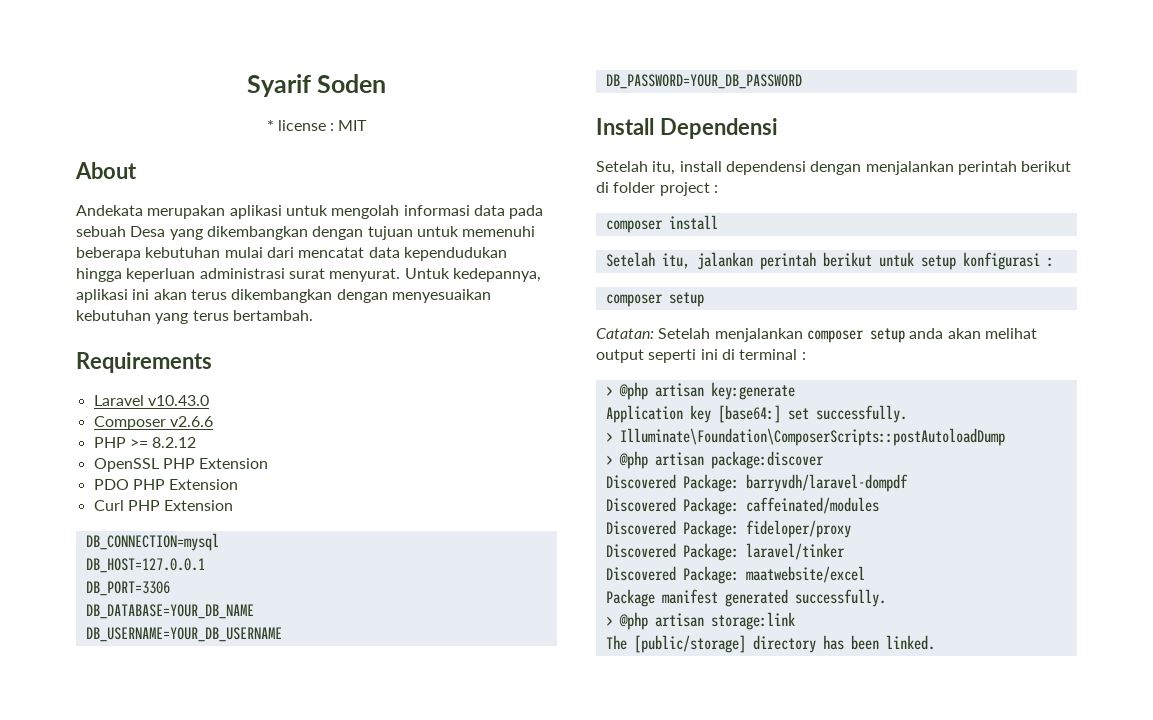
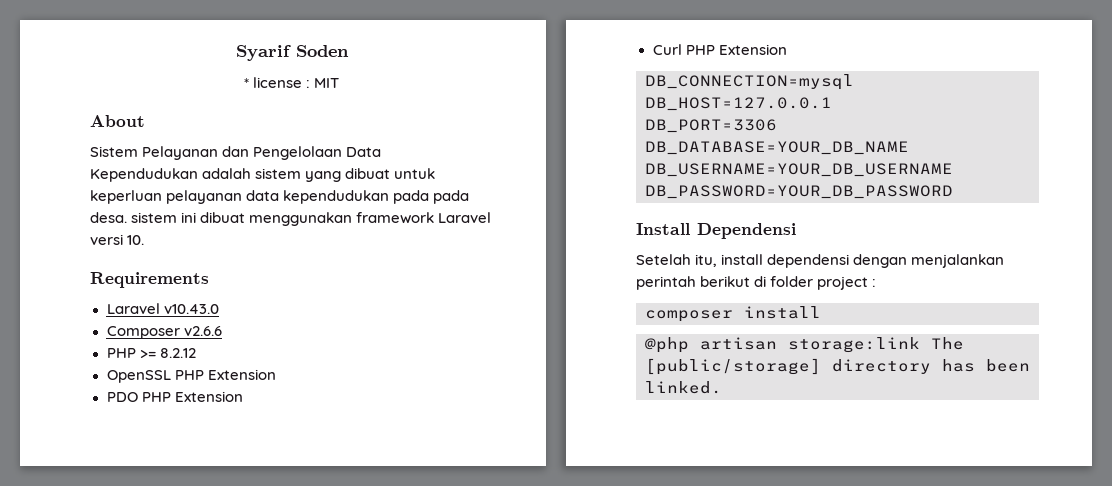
- Andekata merupakan aplikasi untuk mengolah informasi data pada sebuah Desa yang dikembangkan dengan tujuan untuk memenuhi beberapa kebutuhan mulai dari mencatat data kependudukan hingga keperluan administrasi surat menyurat. Untuk kedepannya, aplikasi ini akan terus dikembangkan dengan menyesuaikan kebutuhan yang terus bertambah.
+ Sistem Pelayanan dan Pengelolaan Data Kependudukan adalah sistem yang dibuat untuk keperluan pelayanan data kependudukan pada pada desa. sistem ini dibuat menggunakan framework Laravel versi 10.
- Setelah itu, jalankan perintah berikut untuk setup konfigurasi :
- composer setup
- Catatan: Setelah menjalankan composer setup anda akan melihat output seperti ini di terminal :
- > @php artisan key:generate
- Application key [base64:] set successfully.
- > Illuminate\Foundation\ComposerScripts::postAutoloadDump
- > @php artisan package:discover
- Discovered Package: barryvdh/laravel-dompdf
- Discovered Package: caffeinated/modules
- Discovered Package: fideloper/proxy
- Discovered Package: laravel/tinker
- Discovered Package: maatwebsite/excel
- Package manifest generated successfully.
- > @php artisan storage:link
- The [public/storage] directory has been linked.
+ @php artisan storage:link The [public/storage] directory has been linked.

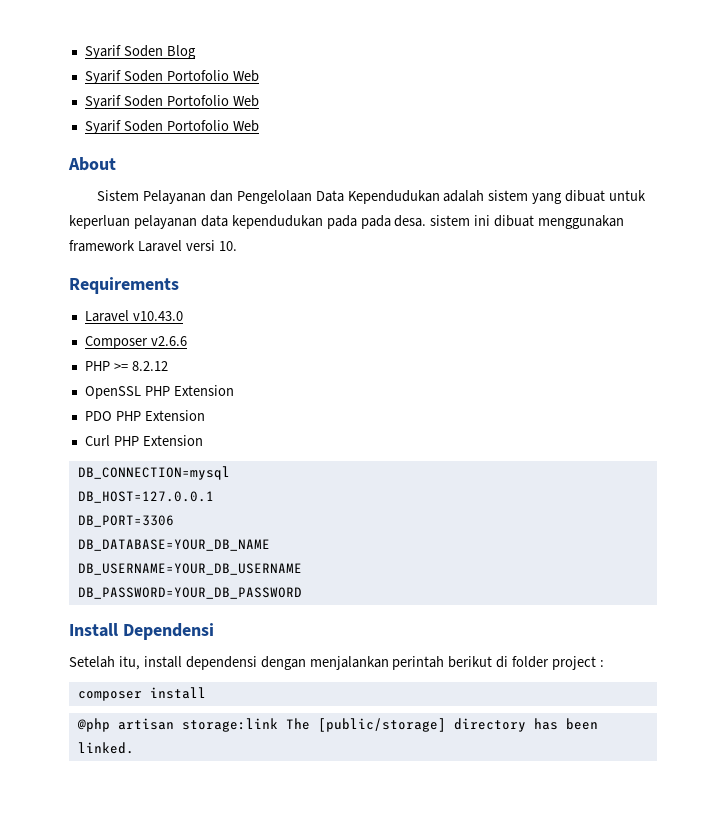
- Syarif Soden
- * license : MIT
+ Syarif Soden Blog
+ Syarif Soden Portofolio Web
+ Syarif Soden Portofolio Web
+ Syarif Soden Portofolio Web

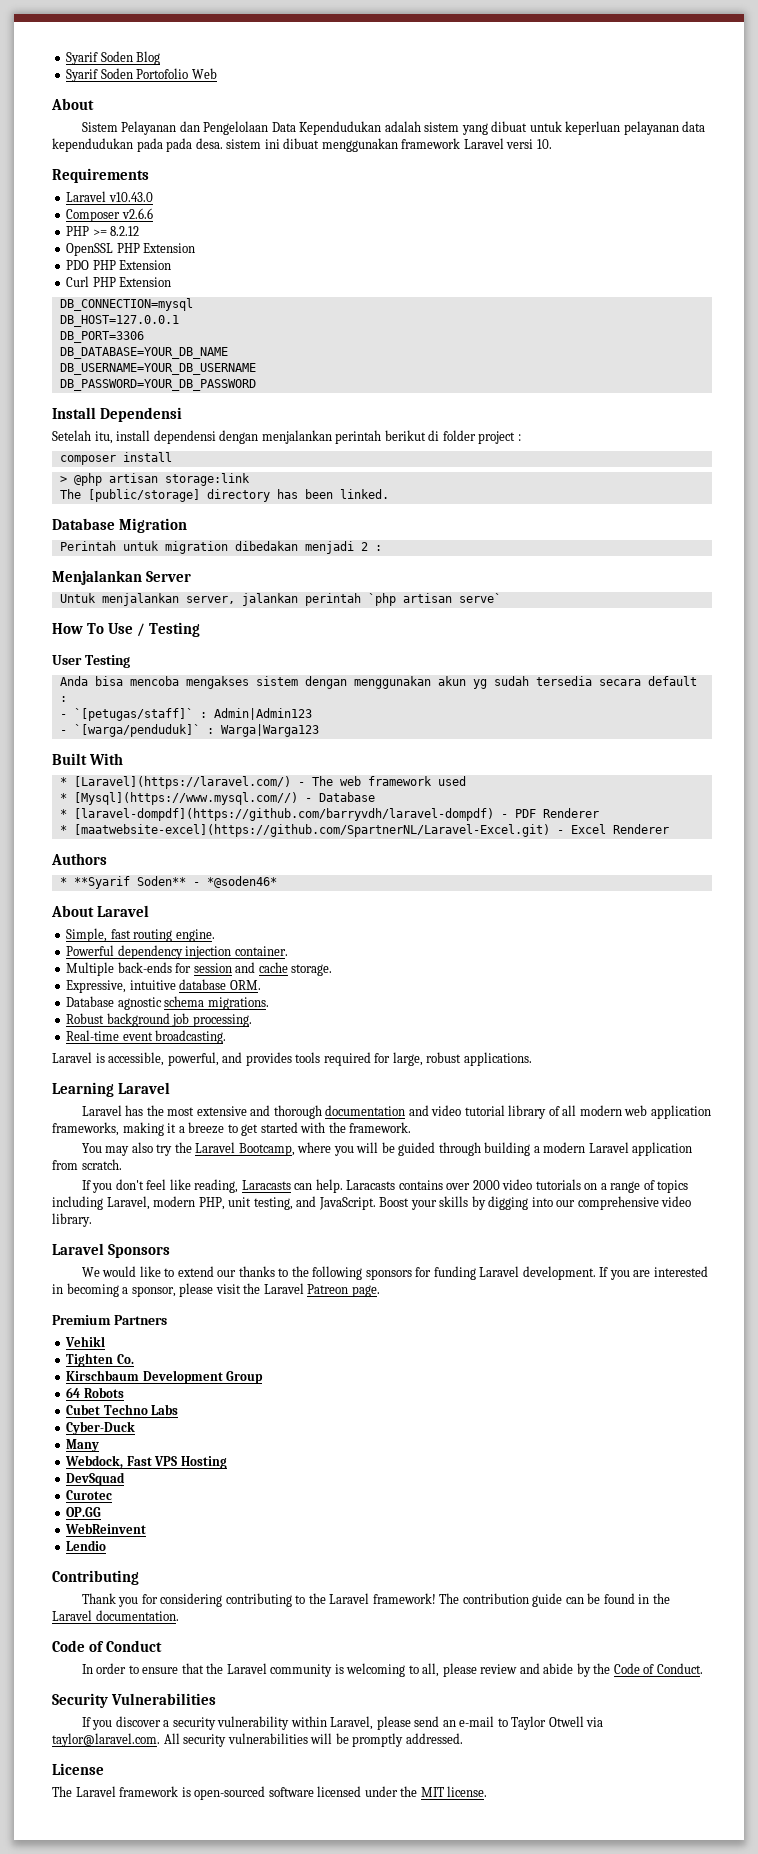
  Syarif Soden Blog
- Syarif Soden Portofolio Web
- Syarif Soden Portofolio Web
- @php artisan storage:link The [public/storage] directory has been linked.
+ > @php artisan storage:link
+ The [public/storage] directory has been linked.
+ Database Migration
+ Perintah untuk migration dibedakan menjadi 2 :
+ Menjalankan Server
+ Untuk menjalankan server, jalankan perintah `php artisan serve`
+ How To Use / Testing
+ User Testing
+ Anda bisa mencoba mengakses sistem dengan menggunakan akun yg sudah tersedia secara default :
+ - `[petugas/staff]` : Admin|Admin123
+ - `[warga/penduduk]` : Warga|Warga123
+ Built With
+ * [Laravel](https://laravel.com/) - The web framework used
+ * [Mysql](https://www.mysql.com//) - Database
+ * [laravel-dompdf](https://github.com/barryvdh/laravel-dompdf) - PDF Renderer
+ * [maatwebsite-excel](https://github.com/SpartnerNL/Laravel-Excel.git) - Excel Renderer
+ Authors
+ * **Syarif Soden** - *@soden46*
+ About Laravel
+ Simple, fast routing engine.
+ Powerful dependency injection container.
+ Multiple back-ends for session and cache storage.
+ Expressive, intuitive database ORM.
+ Database agnostic schema migrations.
+ Robust background job processing.
+ Real-time event broadcasting.
+ Laravel is accessible, powerful, and provides tools required for large, robust applications.
+ Learning Laravel
+ Laravel has the most extensive and thorough documentation and video tutorial library of all modern web application frameworks, making it a breeze to get started with the framework.
+ You may also try the Laravel Bootcamp, where you will be guided through building a modern Laravel application from scratch.
+ If you don't feel like reading, Laracasts can help. Laracasts contains over 2000 video tutorials on a range of topics including Laravel, modern PHP, unit testing, and JavaScript. Boost your skills by digging into our comprehensive video library.
+ Laravel Sponsors
+ We would like to extend our thanks to the following sponsors for funding Laravel development. If you are interested in becoming a sponsor, please visit the Laravel Patreon page.
+ Premium Partners
+ Vehikl
+ Tighten Co.
+ Kirschbaum Development Group
+ 64 Robots
+ Cubet Techno Labs
+ Cyber-Duck
+ Many
+ Webdock, Fast VPS Hosting
+ DevSquad
+ Curotec
+ OP.GG
+ WebReinvent
+ Lendio
+ Contributing
+ Thank you for considering contributing to the Laravel framework! The contribution guide can be found in the Laravel documentation.
+ Code of Conduct
+ In order to ensure that the Laravel community is welcoming to all, please review and abide by the Code of Conduct.
+ Security Vulnerabilities
+ If you discover a security vulnerability within Laravel, please send an e-mail to Taylor Otwell via taylor@laravel.com. All security vulnerabilities will be promptly addressed.
+ License
+ The Laravel framework is open-sourced software licensed under the MIT license.

